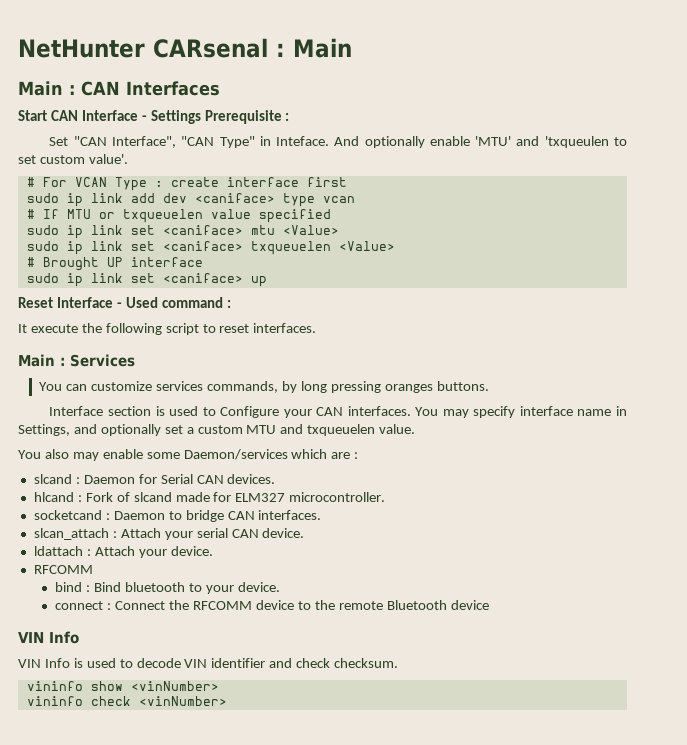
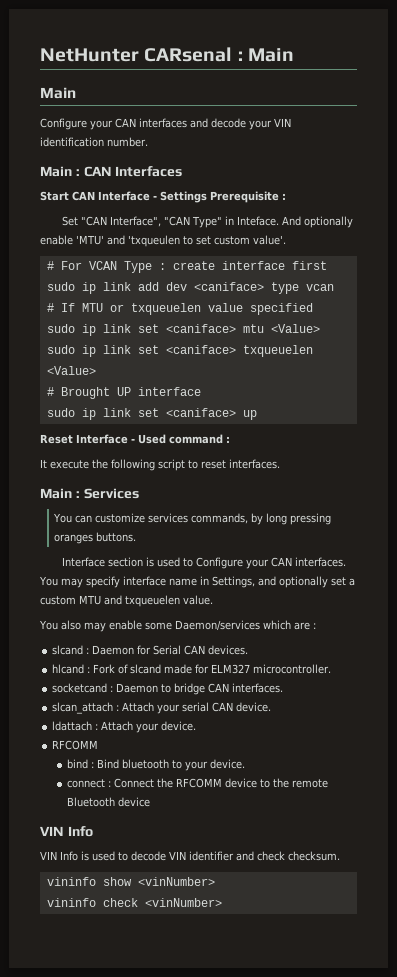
  NetHunter CARsenal : Main
+ Main
+ Configure your CAN interfaces and decode your VIN identification number.

